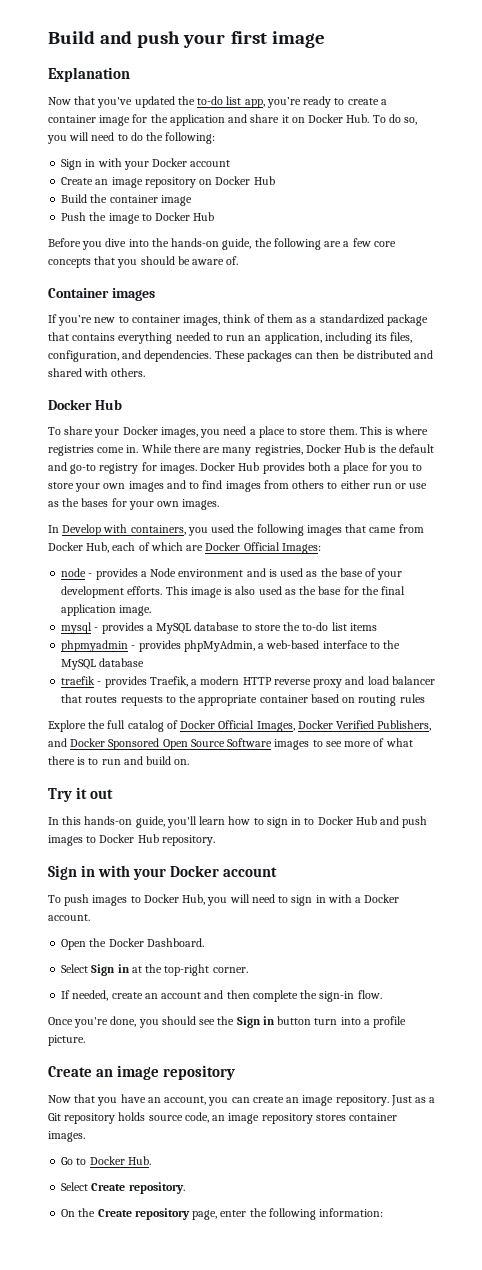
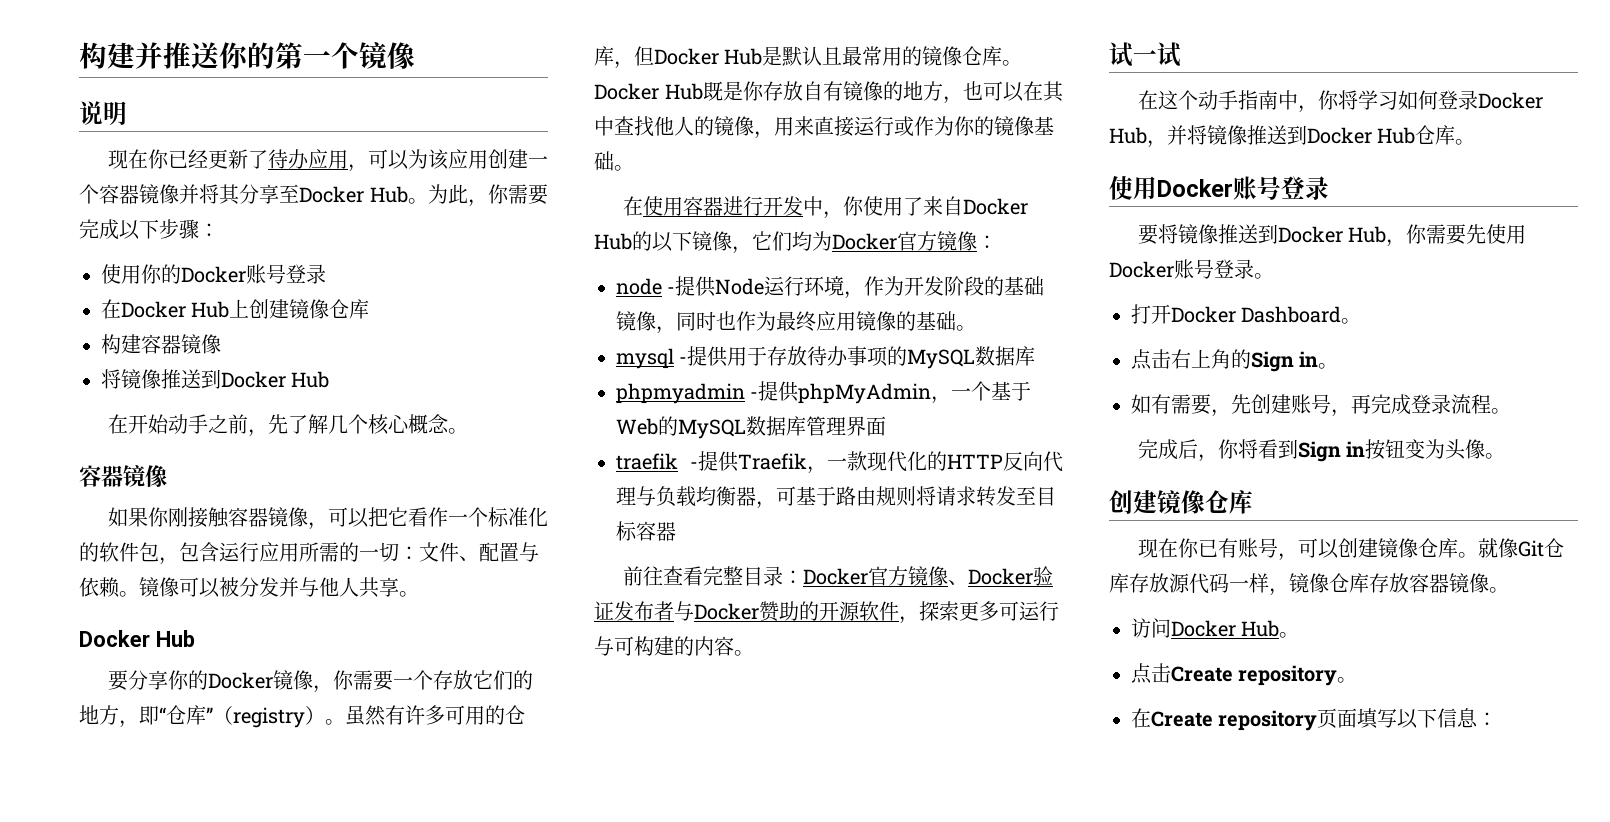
- Build and push your first image
- Explanation
- Now that you've updated the to-do list app, you’re ready to create a container image for the application and share it on Docker Hub. To do so, you will need to do the following:
- Sign in with your Docker account
- Create an image repository on Docker Hub
- Build the container image
- Push the image to Docker Hub
- Before you dive into the hands-on guide, the following are a few core concepts that you should be aware of.
- Container images
- If you’re new to container images, think of them as a standardized package that contains everything needed to run an application, including its files, configuration, and dependencies. These packages can then be distributed and shared with others.
+ 构建并推送你的第一个镜像
+ 说明
+ 现在你已经更新了待办应用，可以为该应用创建一个容器镜像并将其分享至Docker Hub。为此，你需要完成以下步骤：
+ 使用你的Docker账号登录
+ 在Docker Hub上创建镜像仓库
+ 构建容器镜像
+ 将镜像推送到Docker Hub
+ 在开始动手之前，先了解几个核心概念。
+ 容器镜像
+ 如果你刚接触容器镜像，可以把它看作一个标准化的软件包，包含运行应用所需的一切：文件、配置与依赖。镜像可以被分发并与他人共享。
  Docker Hub
- To share your Docker images, you need a place to store them. This is where registries come in. While there are many registries, Docker Hub is the default and go-to registry for images. Docker Hub provides both a place for you to store your own images and to find images from others to either run or use as the bases for your own images.
- In Develop with containers, you used the following images that came from Docker Hub, each of which are Docker Official Images:
- node - provides a Node environment and is used as the base of your development efforts. This image is also used as the base for the final application image.
- mysql - provides a MySQL database to store the to-do list items
- phpmyadmin - provides phpMyAdmin, a web-based interface to the MySQL database
- traefik - provides Traefik, a modern HTTP reverse proxy and load balancer that routes requests to the appropriate container based on routing rules
- Explore the full catalog of Docker Official Images, Docker Verified Publishers, and Docker Sponsored Open Source Software images to see more of what there is to run and build on.
- Try it out
- In this hands-on guide, you'll learn how to sign in to Docker Hub and push images to Docker Hub repository.
- Sign in with your Docker account
- To push images to Docker Hub, you will need to sign in with a Docker account.
- Open the Docker Dashboard.
- Select Sign in at the top-right corner.
- If needed, create an account and then complete the sign-in flow.
- Once you're done, you should see the Sign in button turn into a profile picture.
- Create an image repository
- Now that you have an account, you can create an image repository. Just as a Git repository holds source code, an image repository stores container images.
- Go to Docker Hub.
- Select Create repository.
- On the Create repository page, enter the following information:
+ 要分享你的Docker镜像，你需要一个存放它们的地方，即“仓库”（registry）。虽然有许多可用的仓库，但Docker Hub是默认且最常用的镜像仓库。Docker Hub既是你存放自有镜像的地方，也可以在其中查找他人的镜像，用来直接运行或作为你的镜像基础。
+ 在使用容器进行开发中，你使用了来自Docker Hub的以下镜像，它们均为Docker官方镜像：
+ node -提供Node运行环境，作为开发阶段的基础镜像，同时也作为最终应用镜像的基础。
+ mysql -提供用于存放待办事项的MySQL数据库
+ phpmyadmin -提供phpMyAdmin，一个基于Web的MySQL数据库管理界面
+ traefik -提供Traefik，一款现代化的HTTP反向代理与负载均衡器，可基于路由规则将请求转发至目标容器
+ 前往查看完整目录：Docker官方镜像、Docker验证发布者与Docker赞助的开源软件，探索更多可运行与可构建的内容。
+ 试一试
+ 在这个动手指南中，你将学习如何登录Docker Hub，并将镜像推送到Docker Hub仓库。
+ 使用Docker账号登录
+ 要将镜像推送到Docker Hub，你需要先使用Docker账号登录。
+ 打开Docker Dashboard。
+ 点击右上角的Sign in。
+ 如有需要，先创建账号，再完成登录流程。
+ 完成后，你将看到Sign in按钮变为头像。
+ 创建镜像仓库
+ 现在你已有账号，可以创建镜像仓库。就像Git仓库存放源代码一样，镜像仓库存放容器镜像。
+ 访问Docker Hub。
+ 点击Create repository。
+ 在Create repository页面填写以下信息：

